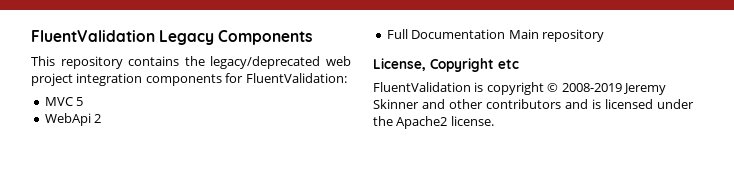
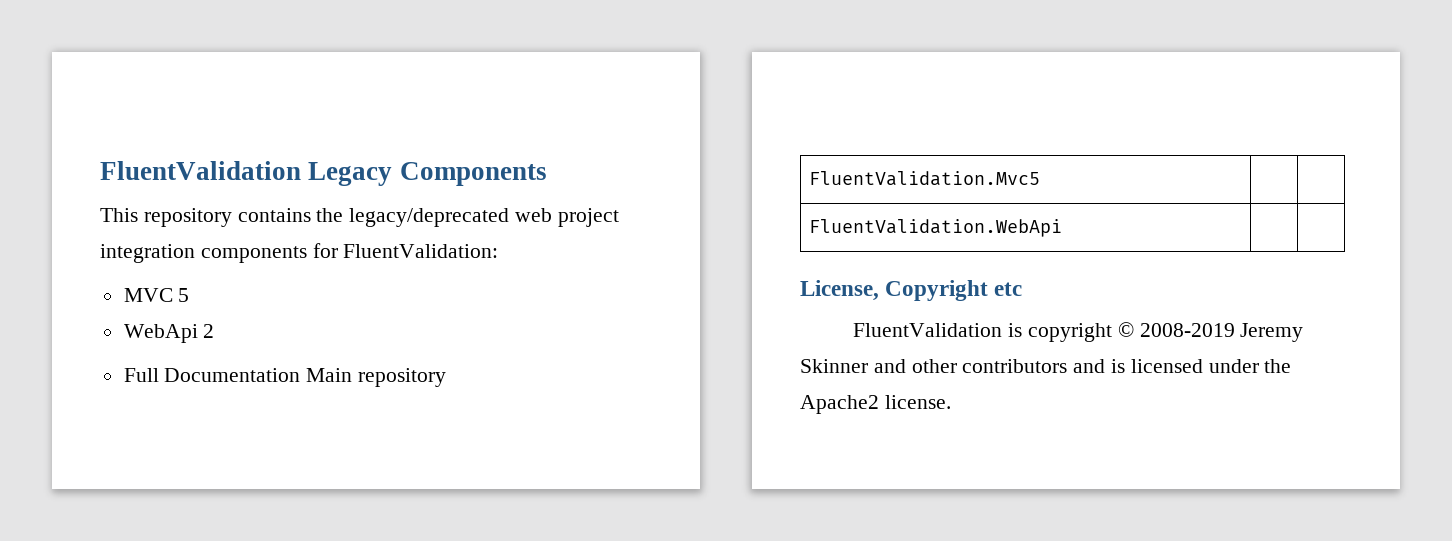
+ FluentValidation.Mvc5 | |
+ FluentValidation.WebApi | |

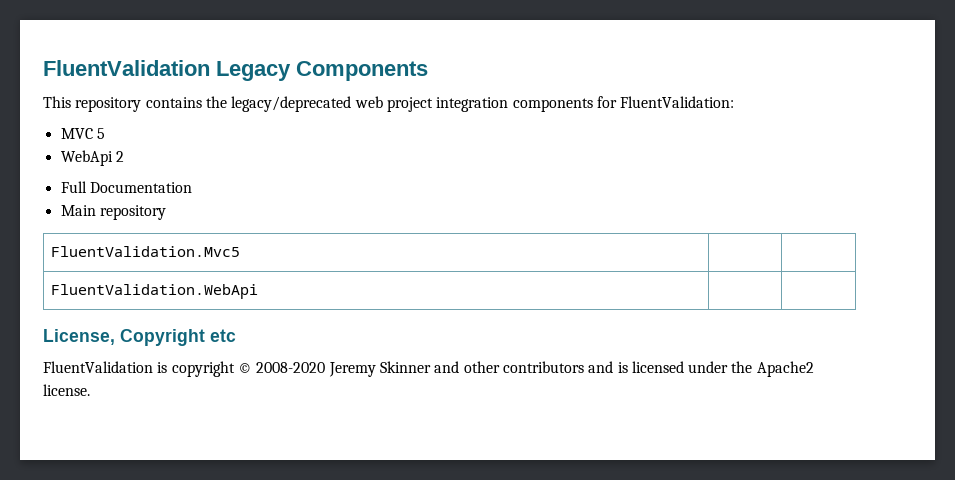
- Full Documentation Main repository
+ Full Documentation
+ Main repository
- FluentValidation is copyright © 2008-2019 Jeremy Skinner and other contributors and is licensed under the Apache2 license.
+ FluentValidation is copyright © 2008-2020 Jeremy Skinner and other contributors and is licensed under the Apache2 license.

